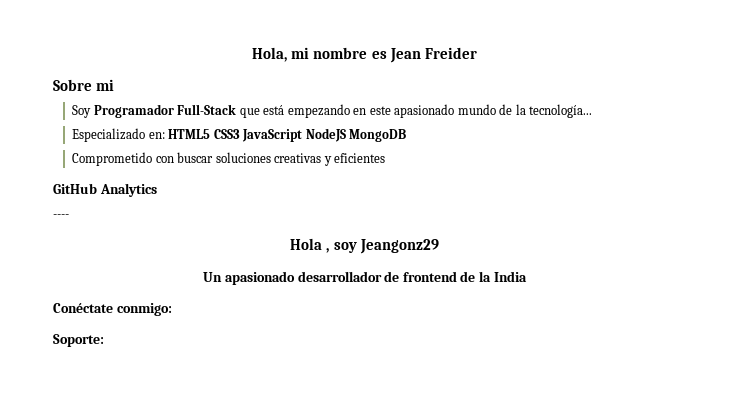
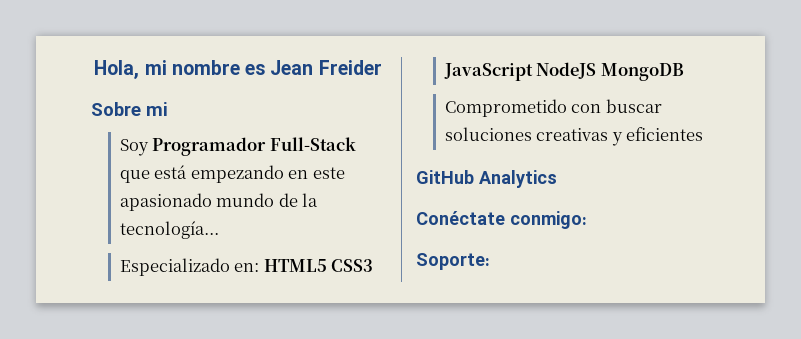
- ----
- Hola , soy Jeangonz29
- Un apasionado desarrollador de frontend de la India

